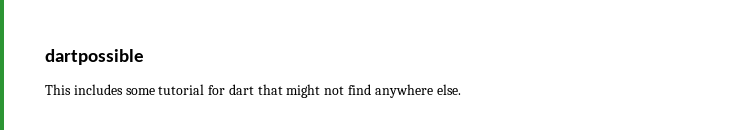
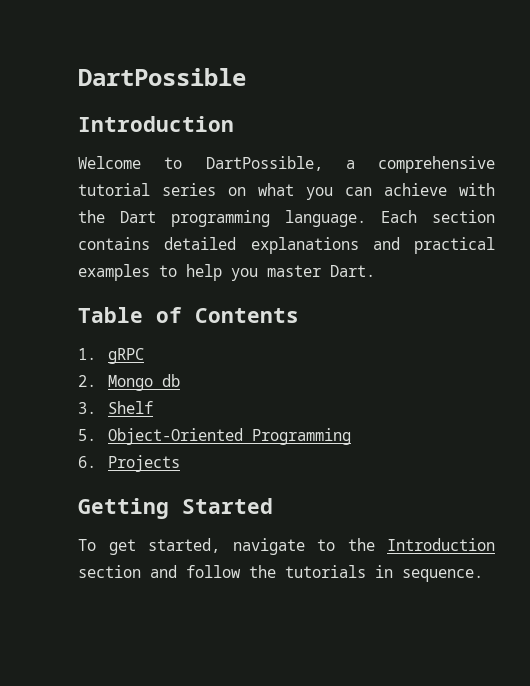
- dartpossible
- This includes some tutorial for dart that might not find anywhere else.
+ DartPossible
+ Introduction
+ Welcome to DartPossible, a comprehensive tutorial series on what you can achieve with the Dart programming language. Each section contains detailed explanations and practical examples to help you master Dart.
+ Table of Contents
+ 1. gRPC
+ 2. Mongo db
+ 3. Shelf
+ 5. Object-Oriented Programming
+ 6. Projects
+ Getting Started
+ To get started, navigate to the Introduction section and follow the tutorials in sequence.

